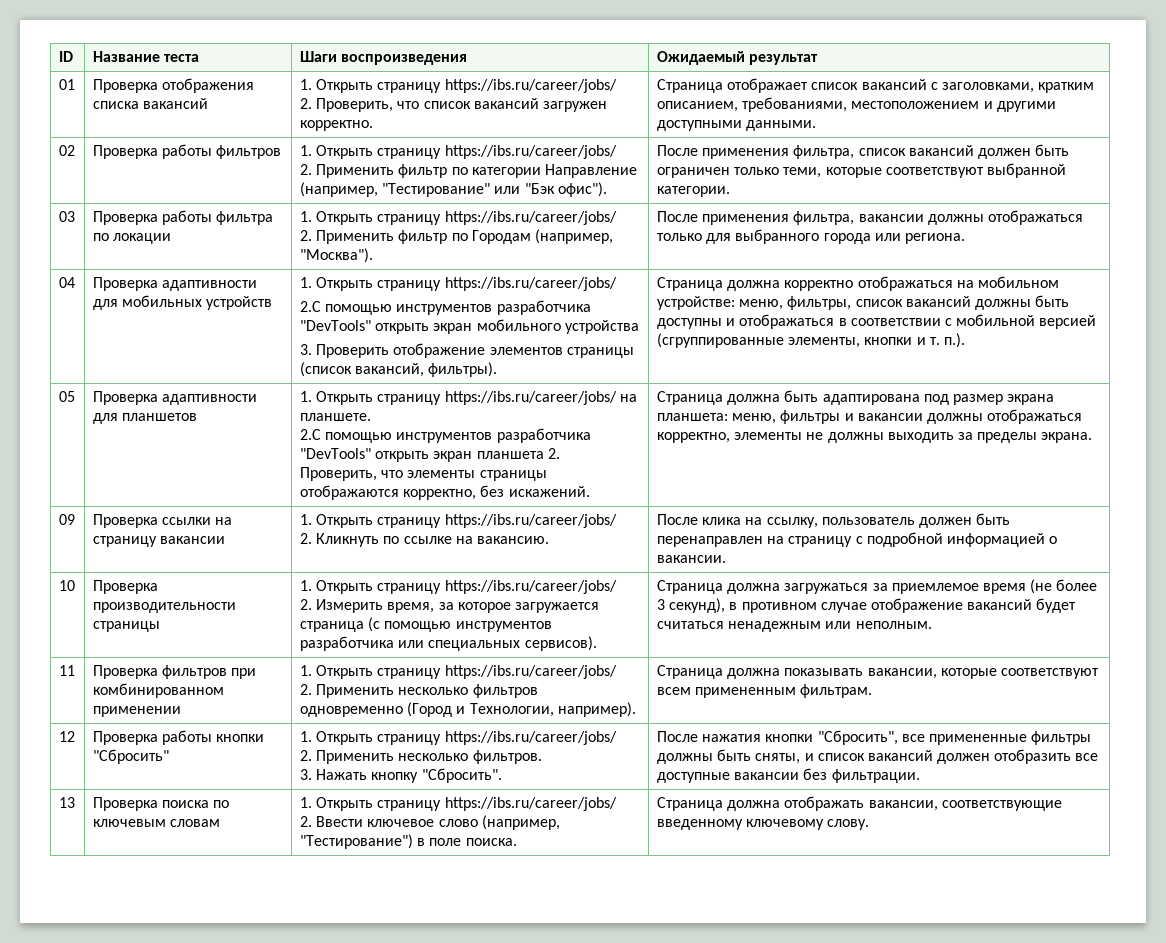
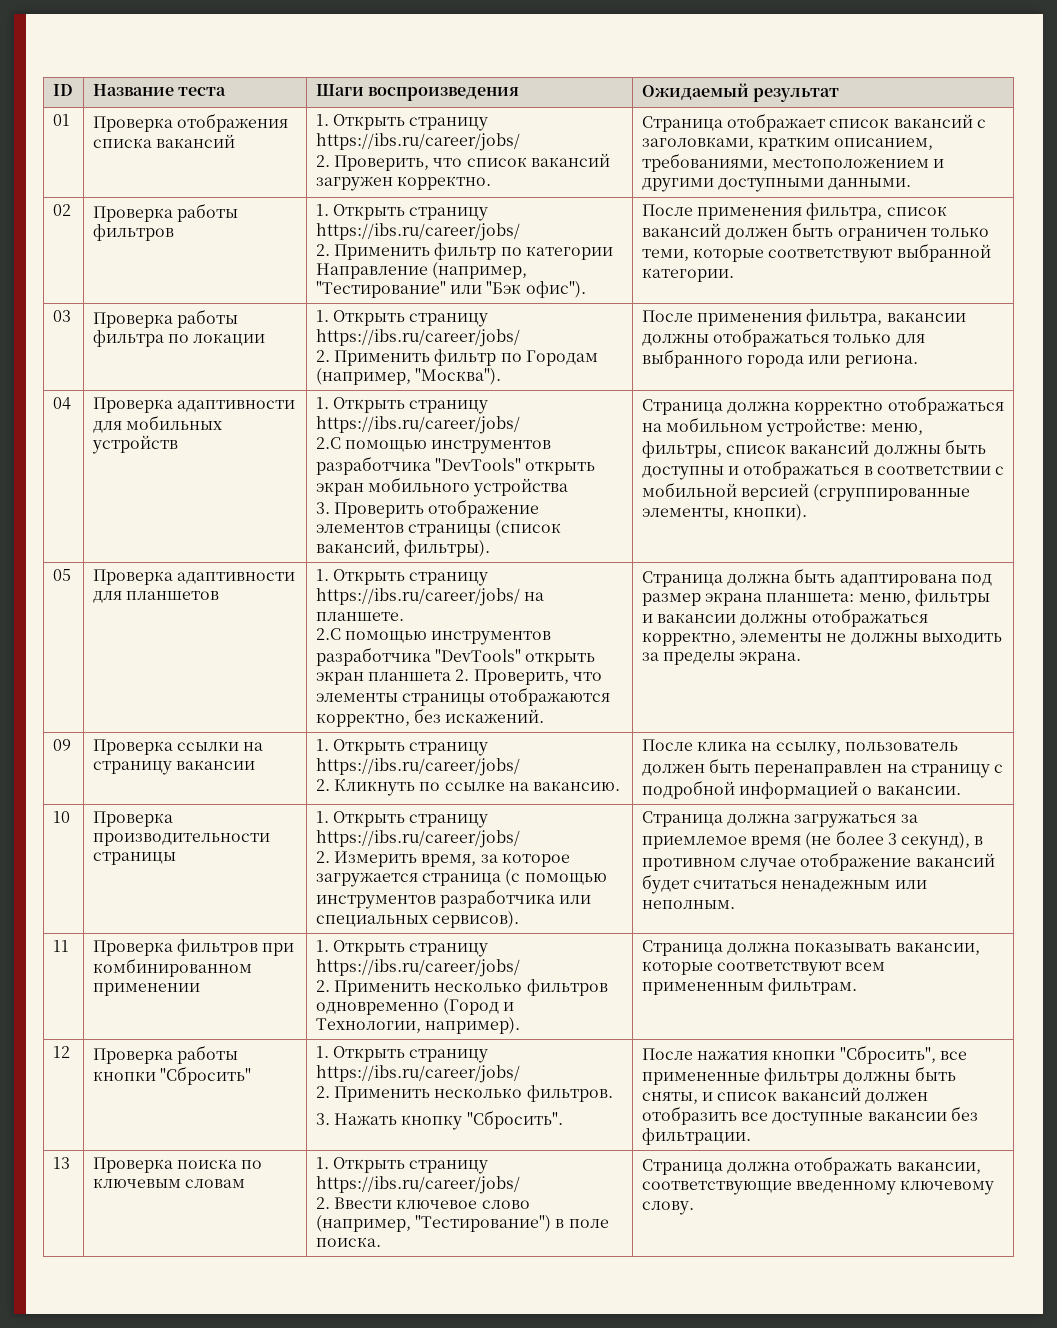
- Страница должна корректно отображаться на мобильном устройстве: меню, фильтры, список вакансий должны быть доступны и отображаться в соответствии с мобильной версией (сгруппированные элементы, кнопки и т. п.).
+ Страница должна корректно отображаться на мобильном устройстве: меню, фильтры, список вакансий должны быть доступны и отображаться в соответствии с мобильной версией (сгруппированные элементы, кнопки).

